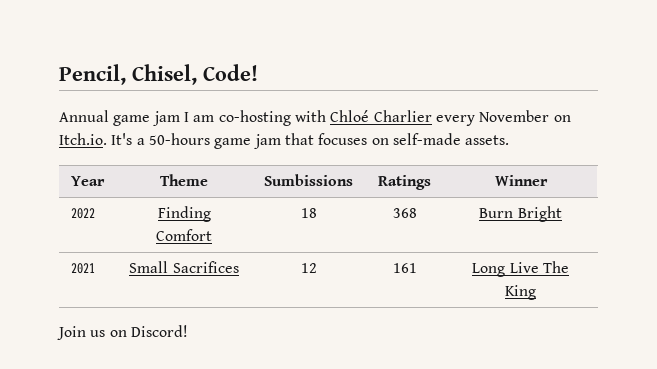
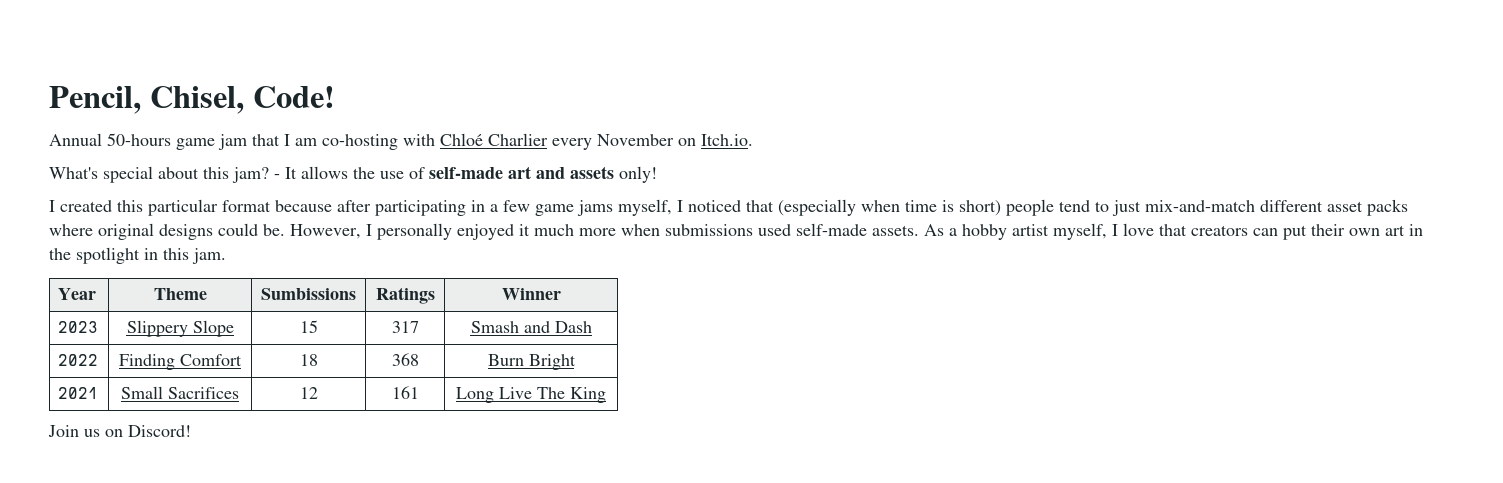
- Annual game jam I am co-hosting with Chloé Charlier every November on Itch.io. It's a 50-hours game jam that focuses on self-made assets.
+ Annual 50-hours game jam that I am co-hosting with Chloé Charlier every November on Itch.io.
+ What's special about this jam? - It allows the use of self-made art and assets only!
+ I created this particular format because after participating in a few game jams myself, I noticed that (especially when time is short) people tend to just mix-and-match different asset packs where original designs could be. However, I personally enjoyed it much more when submissions used self-made assets. As a hobby artist myself, I love that creators can put their own art in the spotlight in this jam.
+ 2023 | Slippery Slope | 15 | 317 | Smash and Dash

